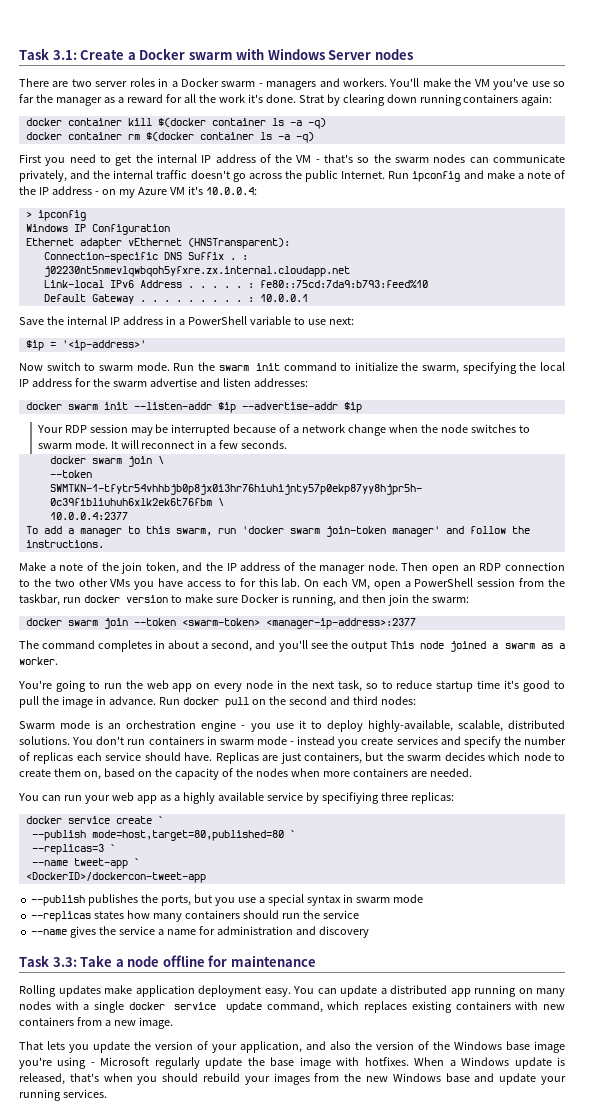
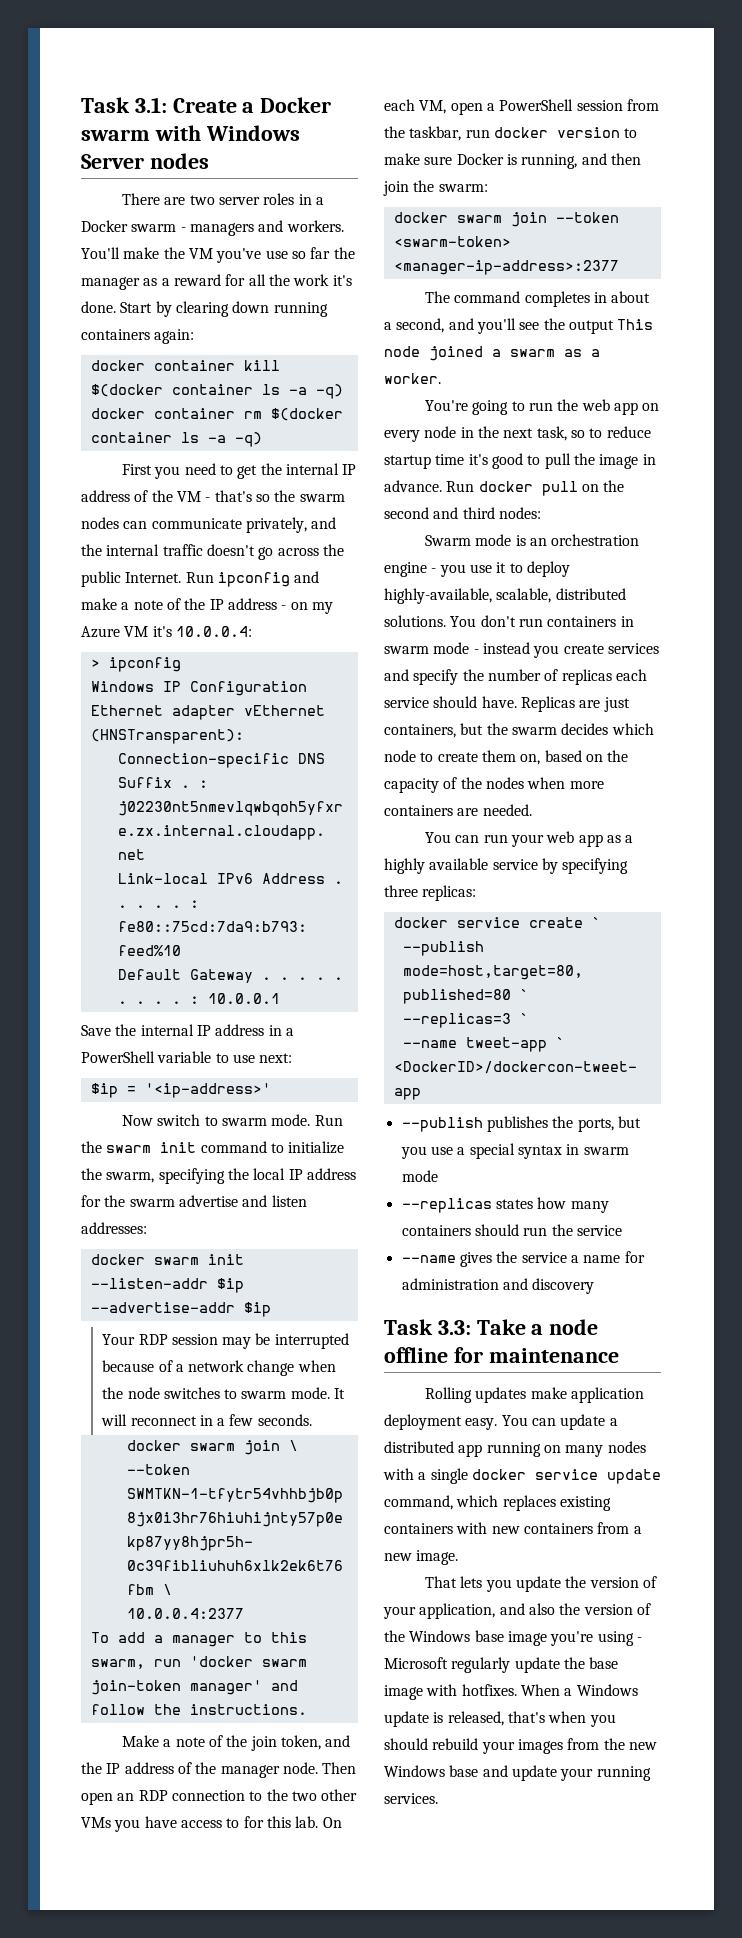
- Strat by clearing down running containers again:
+ Start by clearing down running containers again:
- You can run your web app as a highly available service by specifiying three replicas:
+ You can run your web app as a highly available service by specifying three replicas:

